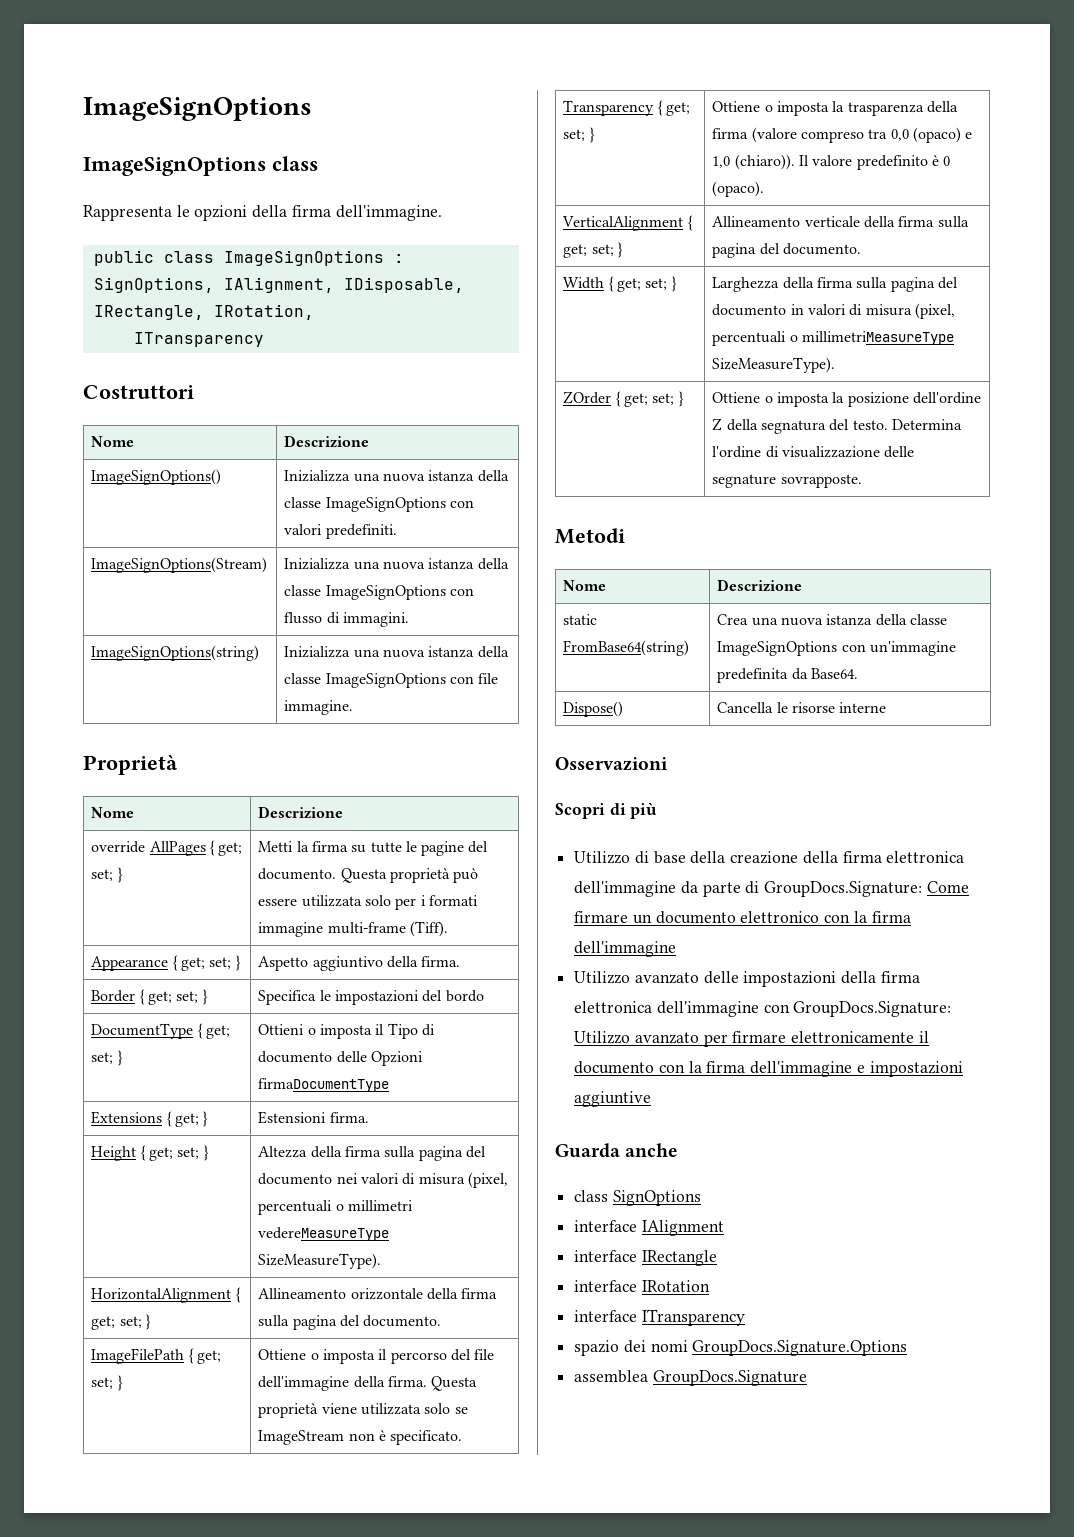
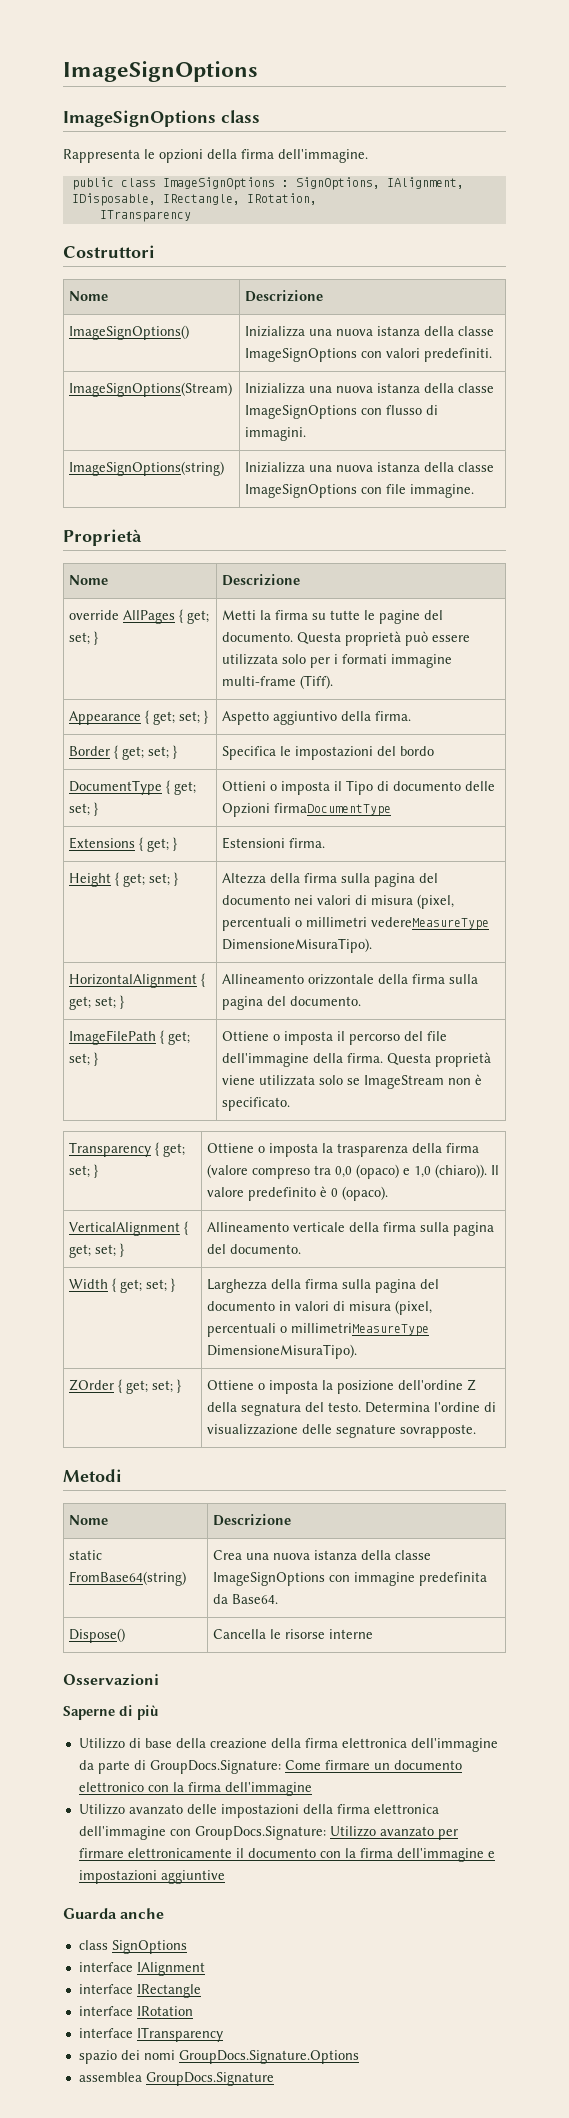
- Height { get; set; } | Altezza della firma sulla pagina del documento nei valori di misura (pixel, percentuali o millimetri vedereMeasureType SizeMeasureType).
+ Height { get; set; } | Altezza della firma sulla pagina del documento nei valori di misura (pixel, percentuali o millimetri vedereMeasureType DimensioneMisuraTipo).
- Width { get; set; } | Larghezza della firma sulla pagina del documento in valori di misura (pixel, percentuali o millimetriMeasureType SizeMeasureType).
+ Width { get; set; } | Larghezza della firma sulla pagina del documento in valori di misura (pixel, percentuali o millimetriMeasureType DimensioneMisuraTipo).
- static FromBase64(string) | Crea una nuova istanza della classe ImageSignOptions con un'immagine predefinita da Base64.
+ static FromBase64(string) | Crea una nuova istanza della classe ImageSignOptions con immagine predefinita da Base64.
- Scopri di più
+ Saperne di più

